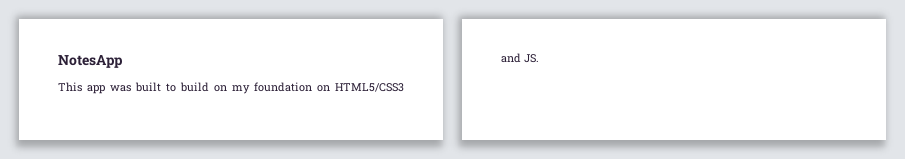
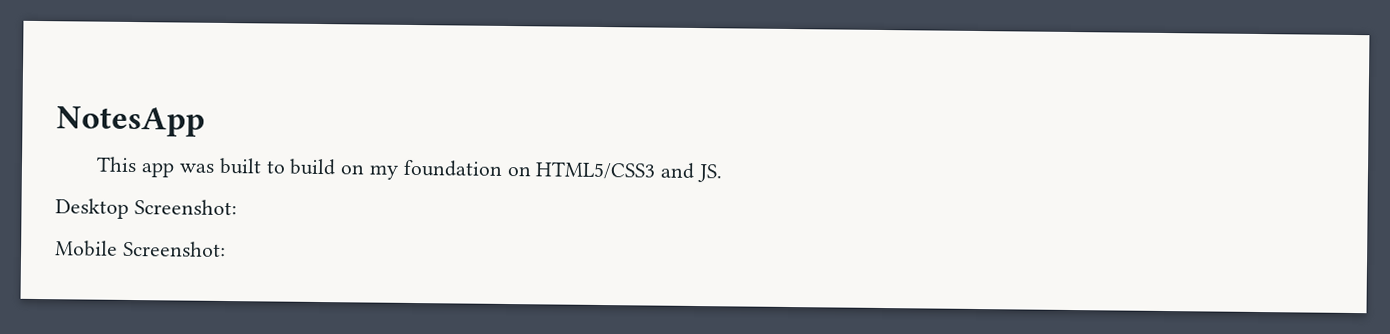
+ Desktop Screenshot:
+ Mobile Screenshot:

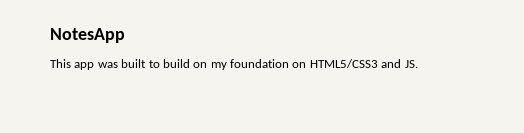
- Desktop Screenshot:
- Mobile Screenshot:

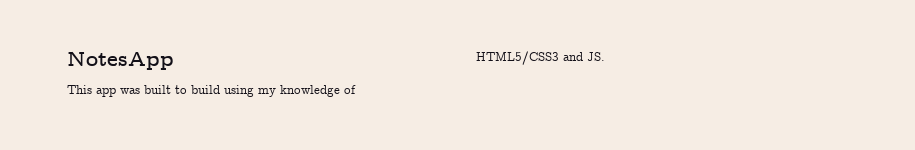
- This app was built to build on my foundation on HTML5/CSS3 and JS.
+ This app was built to build using my knowledge of HTML5/CSS3 and JS.

